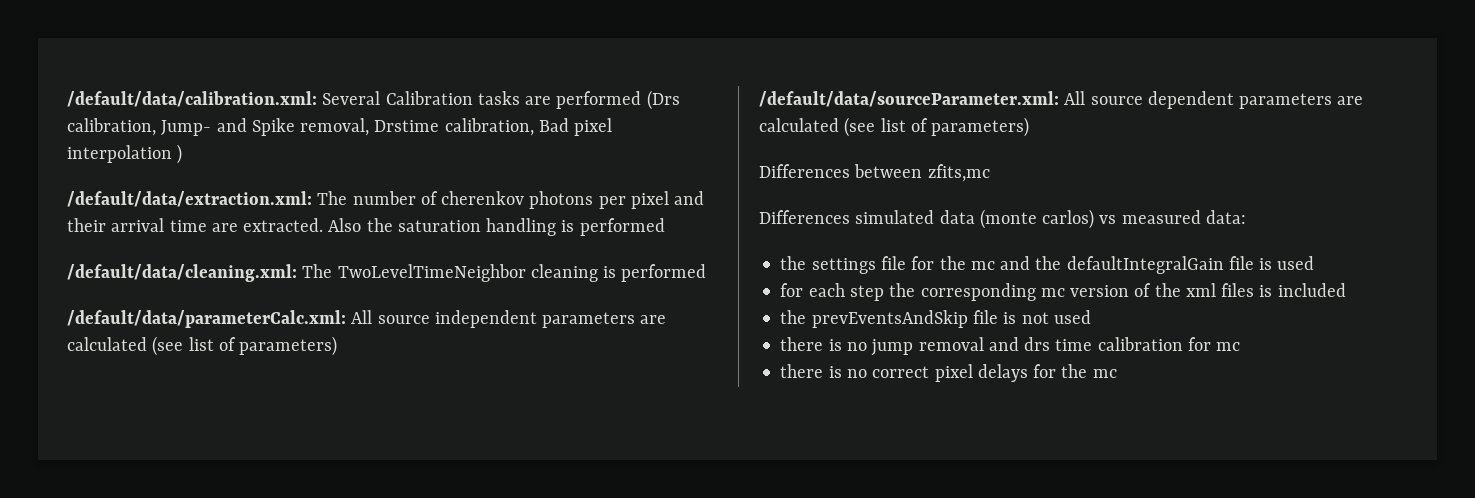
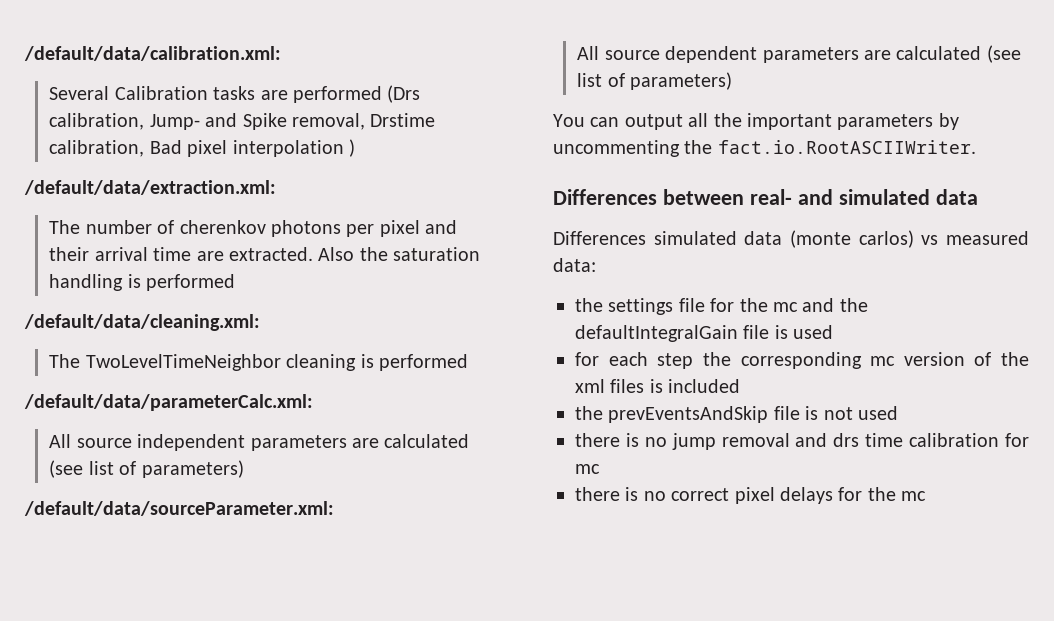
- /default/data/calibration.xml: Several Calibration tasks are performed (Drs calibration, Jump- and Spike removal, Drstime calibration, Bad pixel interpolation )
+ /default/data/calibration.xml:
+ Several Calibration tasks are performed (Drs calibration, Jump- and Spike removal, Drstime calibration, Bad pixel interpolation )
- /default/data/extraction.xml: The number of cherenkov photons per pixel and their arrival time are extracted.
+ /default/data/extraction.xml:
+ The number of cherenkov photons per pixel and their arrival time are extracted.
- /default/data/cleaning.xml: The TwoLevelTimeNeighbor cleaning is performed
+ /default/data/cleaning.xml:
+ The TwoLevelTimeNeighbor cleaning is performed
- /default/data/parameterCalc.xml: All source independent parameters are calculated (see list of parameters)
+ /default/data/parameterCalc.xml:
+ All source independent parameters are calculated (see list of parameters)
- /default/data/sourceParameter.xml: All source dependent parameters are calculated (see list of parameters)
+ /default/data/sourceParameter.xml:
+ All source dependent parameters are calculated (see list of parameters)
- Differences between zfits,mc
+ You can output all the important parameters by uncommenting the fact.io.RootASCIIWriter.
+ Differences between real- and simulated data

